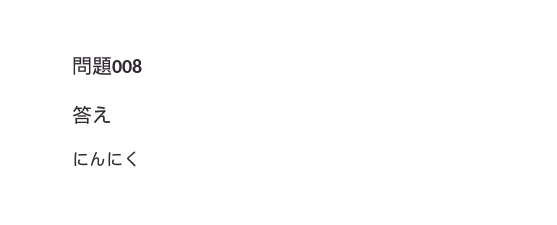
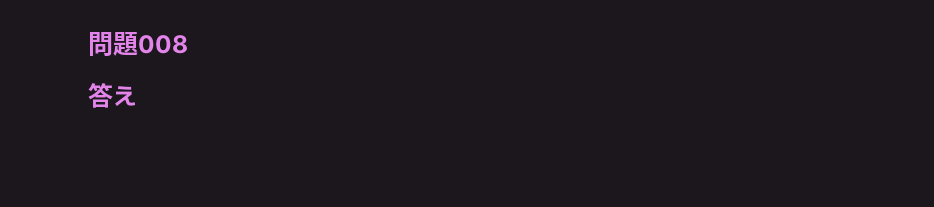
- にんにく

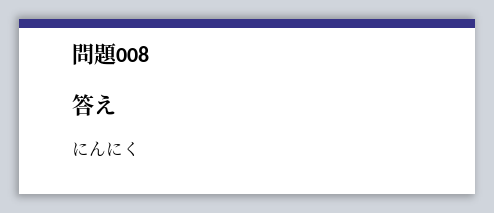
+ にんにく

